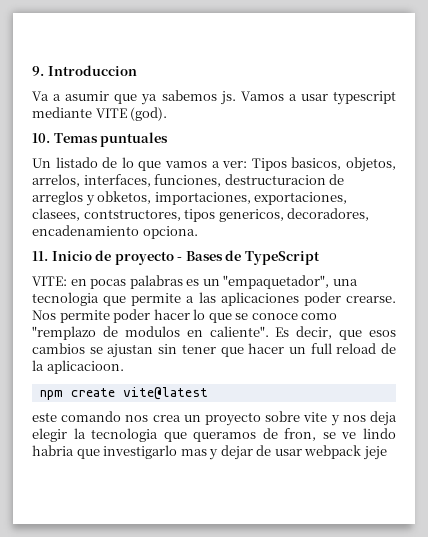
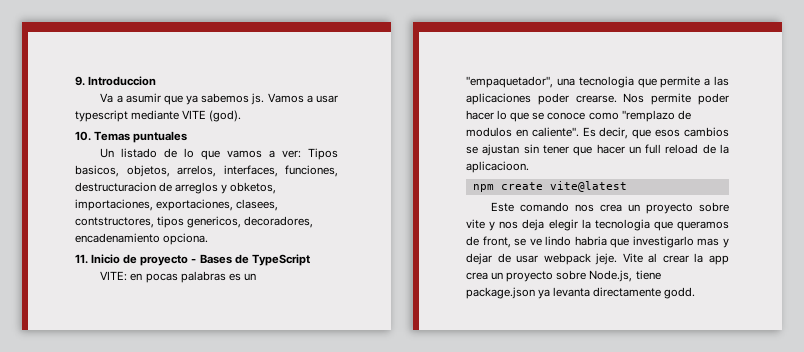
- este comando nos crea un proyecto sobre vite y nos deja elegir la tecnologia que queramos de fron, se ve lindo habria que investigarlo mas y dejar de usar webpack jeje
+ Este comando nos crea un proyecto sobre vite y nos deja elegir la tecnologia que queramos de front, se ve lindo habria que investigarlo mas y dejar de usar webpack jeje. Vite al crear la app crea un proyecto sobre Node.js, tiene package.json ya levanta directamente godd.

